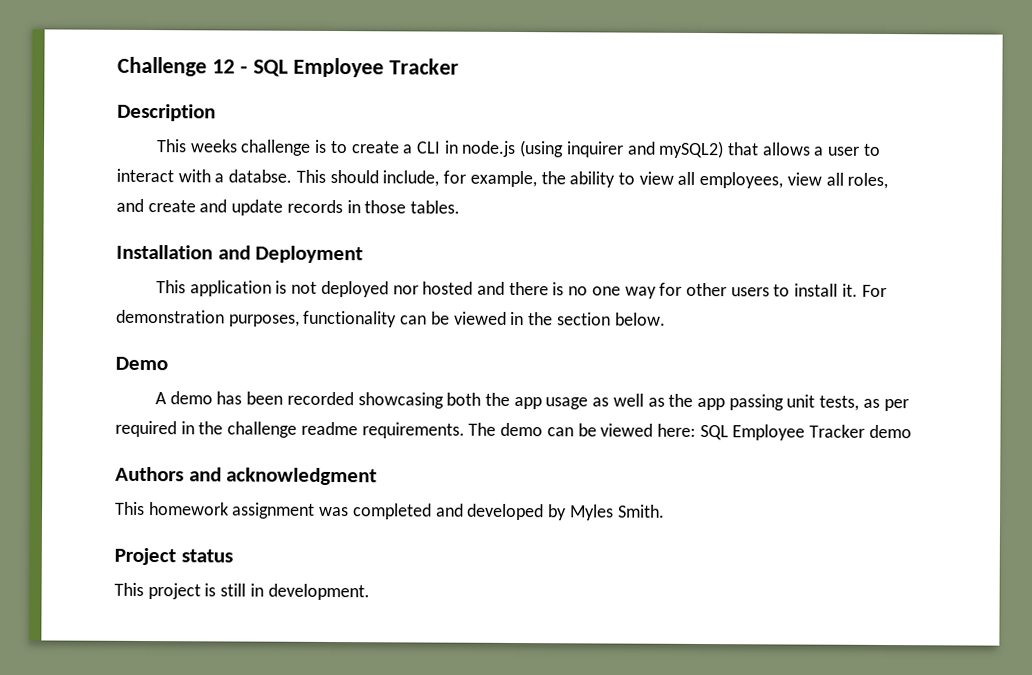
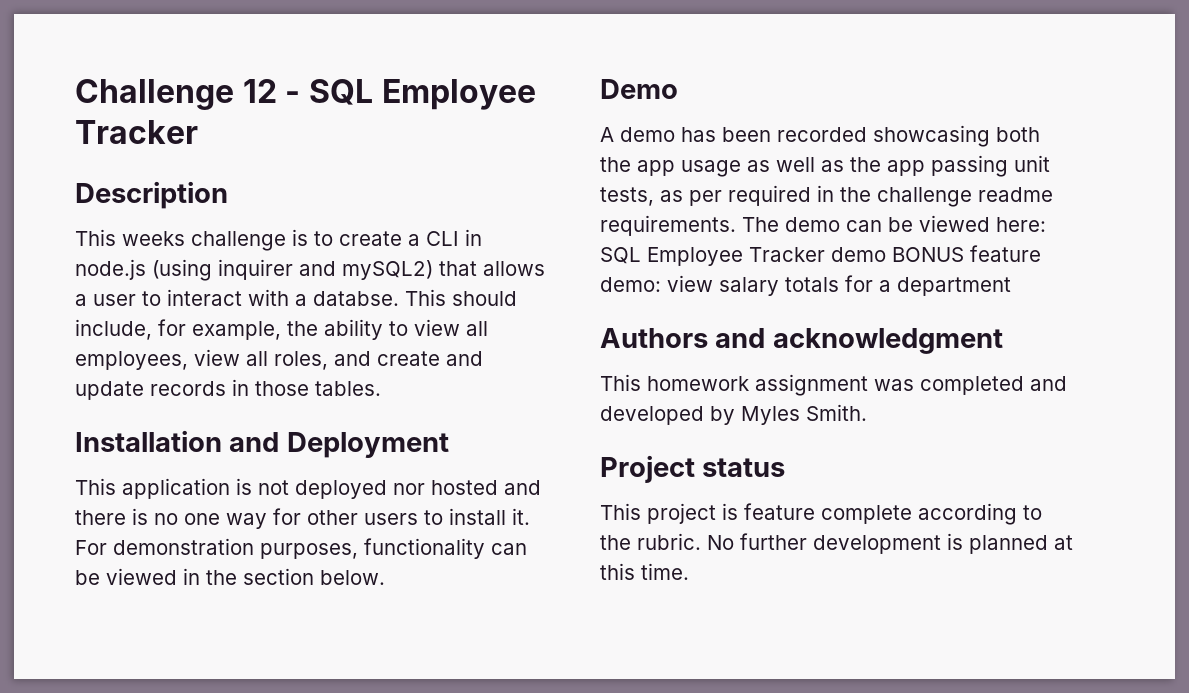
- The demo can be viewed here: SQL Employee Tracker demo
+ The demo can be viewed here: SQL Employee Tracker demo BONUS feature demo: view salary totals for a department
- This project is still in development.
+ This project is feature complete according to the rubric. No further development is planned at this time.

